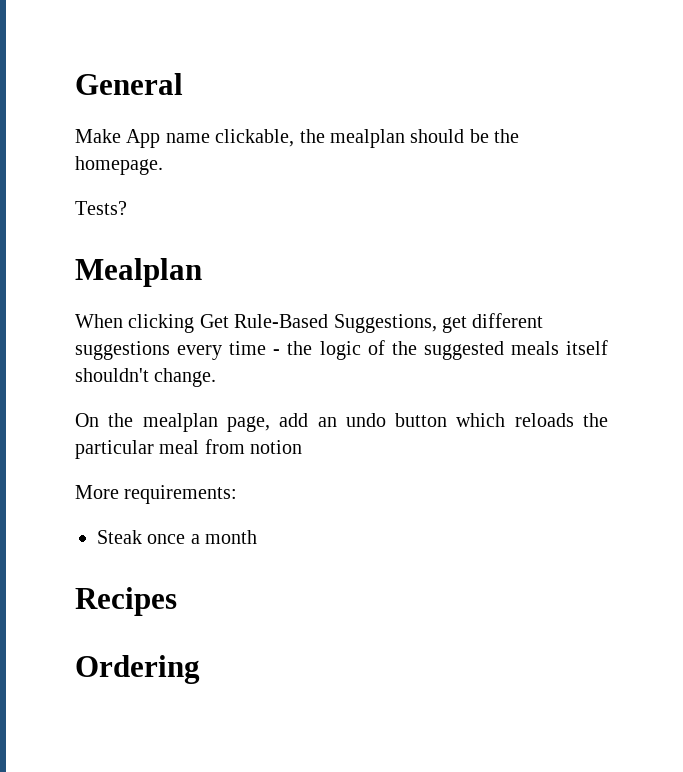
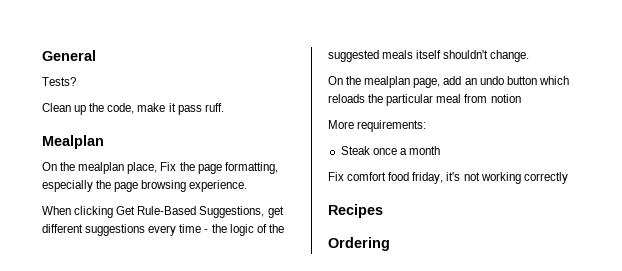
- Make App name clickable, the mealplan should be the homepage.
  Tests?
+ Clean up the code, make it pass ruff.
  Mealplan
+ On the mealplan place, Fix the page formatting, especially the page browsing experience.
+ Fix comfort food friday, it's not working correctly

